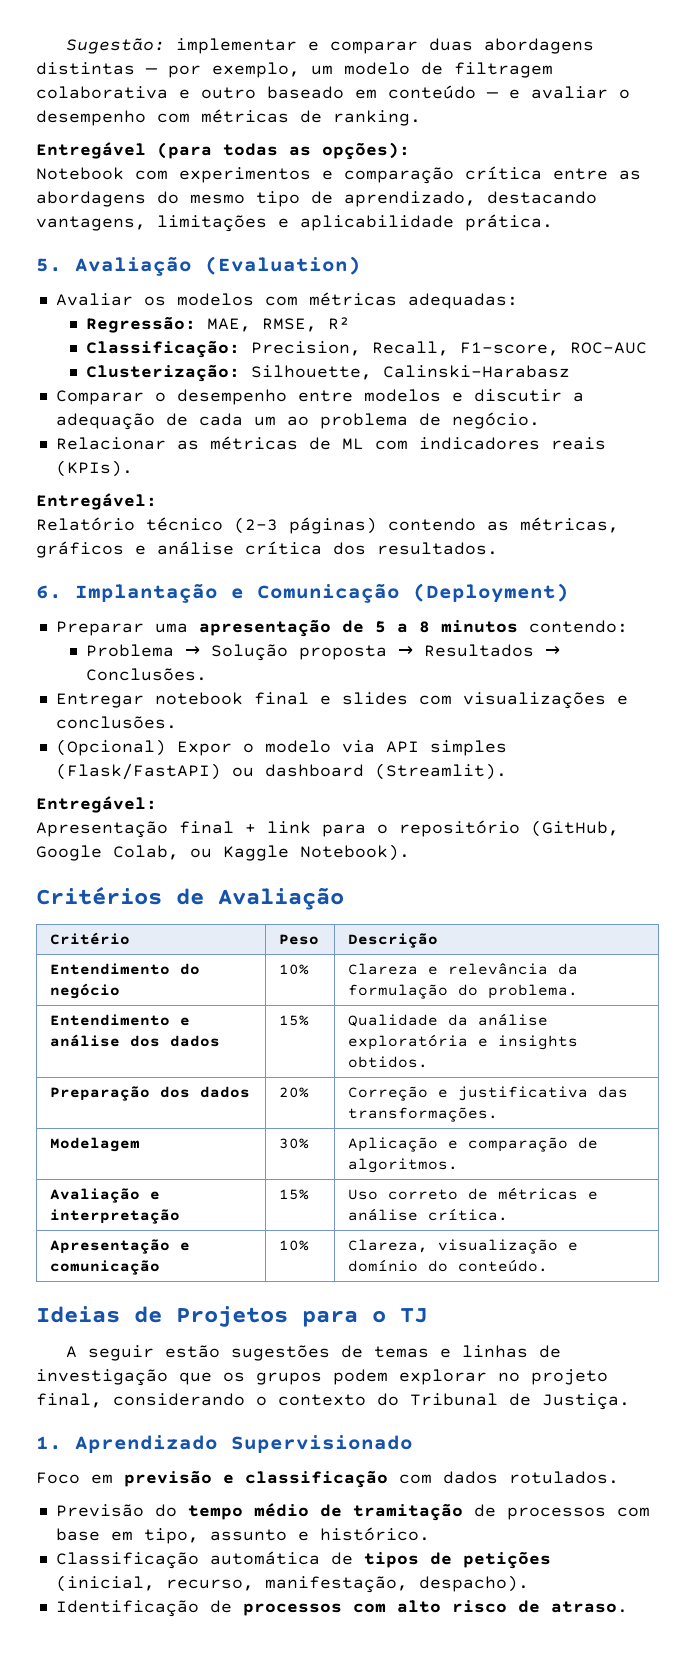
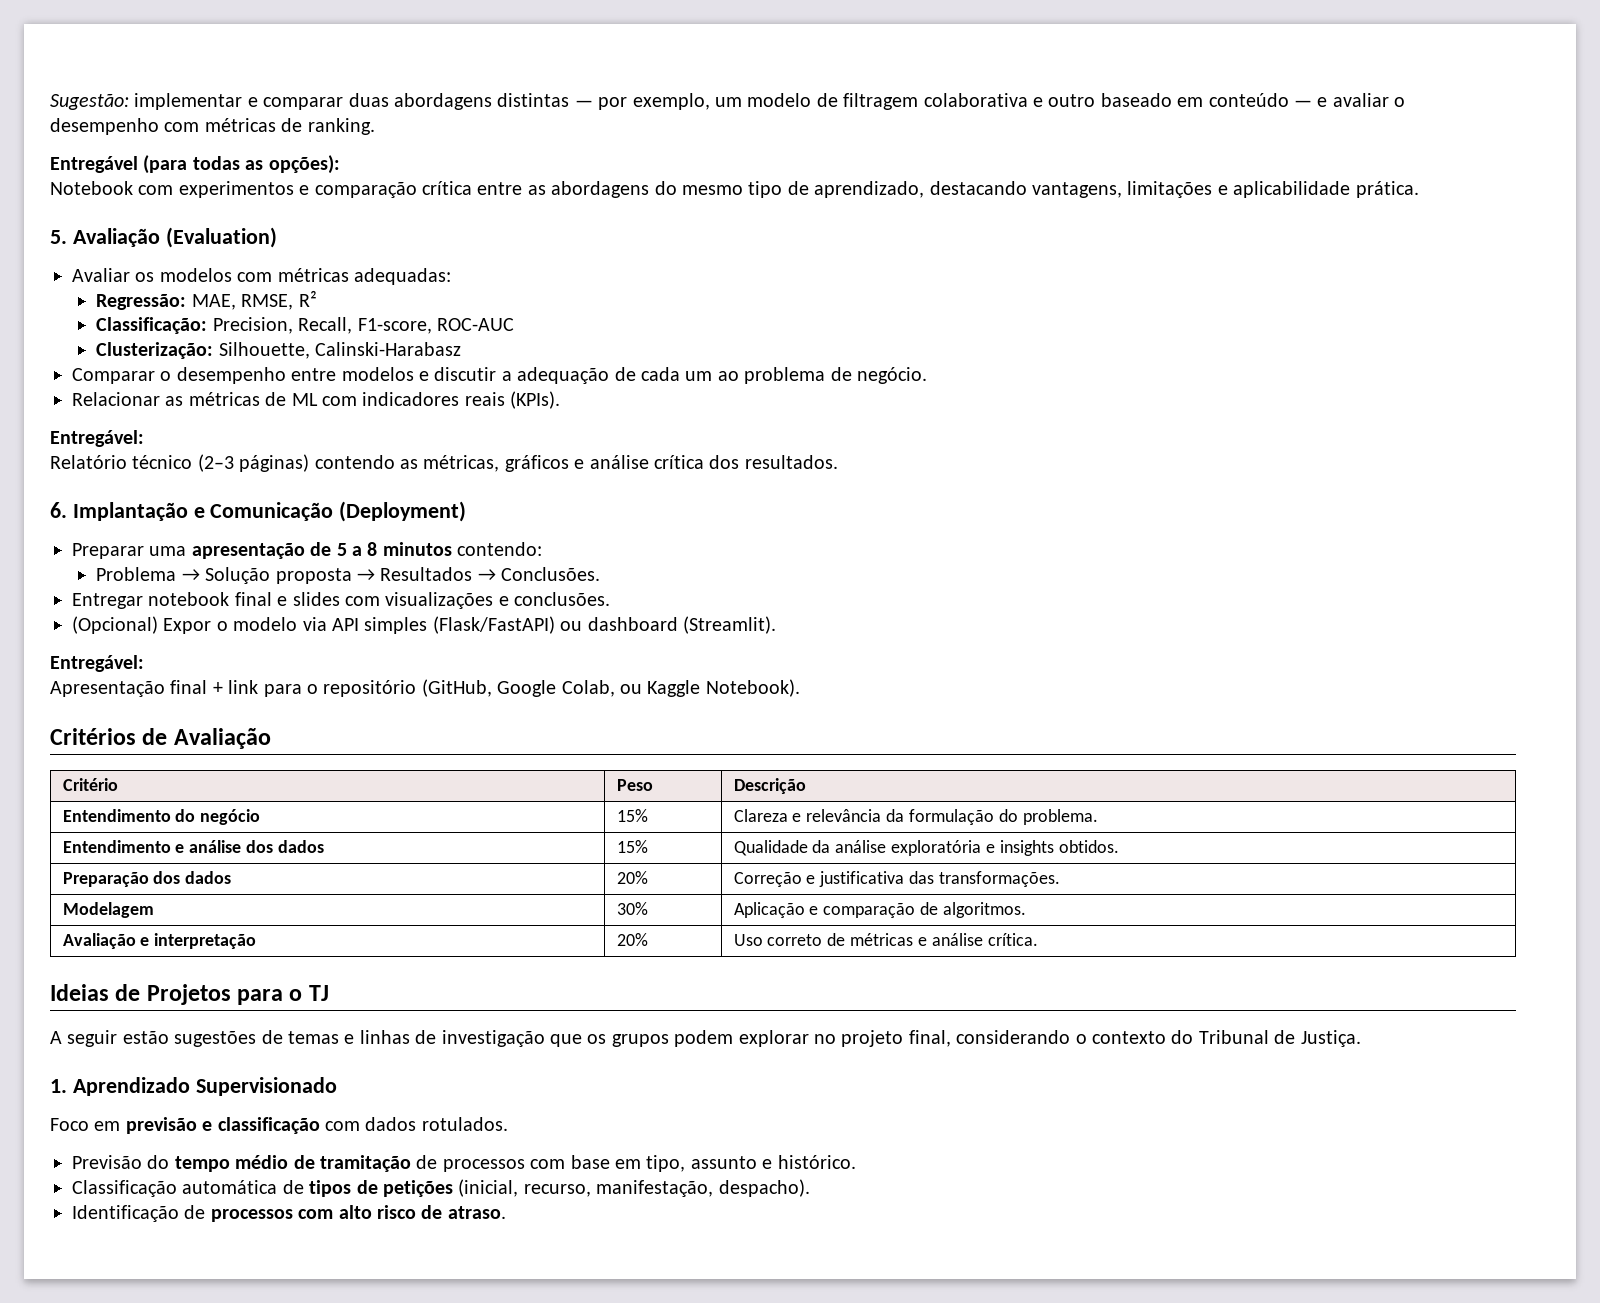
- Entendimento do negócio | 10% | Clareza e relevância da formulação do problema.
+ Entendimento do negócio | 15% | Clareza e relevância da formulação do problema.
- Avaliação e interpretação | 15% | Uso correto de métricas e análise crítica.
+ Avaliação e interpretação | 20% | Uso correto de métricas e análise crítica.
- Apresentação e comunicação | 10% | Clareza, visualização e domínio do conteúdo.

